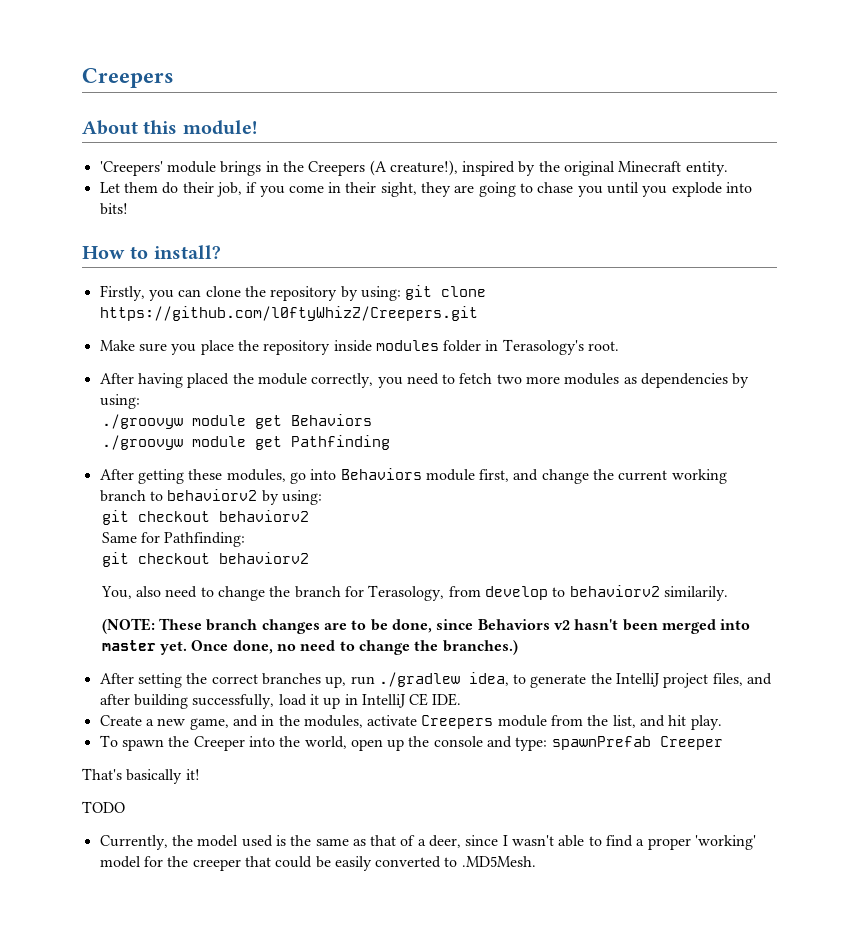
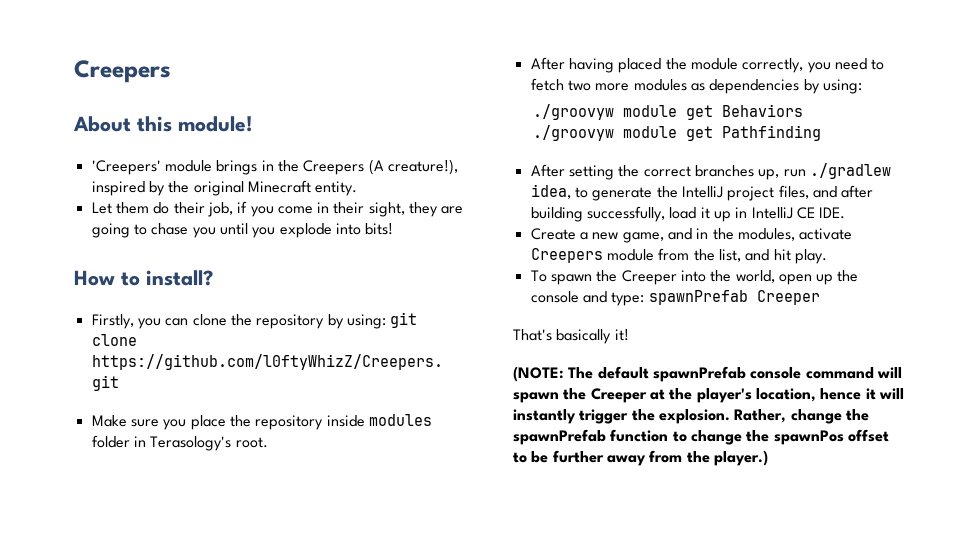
- After getting these modules, go into Behaviors module first, and change the current working branch to behaviorv2 by using:
- git checkout behaviorv2
- Same for Pathfinding:
- git checkout behaviorv2
- You, also need to change the branch for Terasology, from develop to behaviorv2 similarily.
- (NOTE: These branch changes are to be done, since Behaviors v2 hasn't been merged into master yet. Once done, no need to change the branches.)
- TODO
- Currently, the model used is the same as that of a deer, since I wasn't able to find a proper 'working' model for the creeper that could be easily converted to .MD5Mesh.
+ (NOTE: The default spawnPrefab console command will spawn the Creeper at the player's location, hence it will instantly trigger the explosion. Rather, change the spawnPrefab function to change the spawnPos offset to be further away from the player.)

